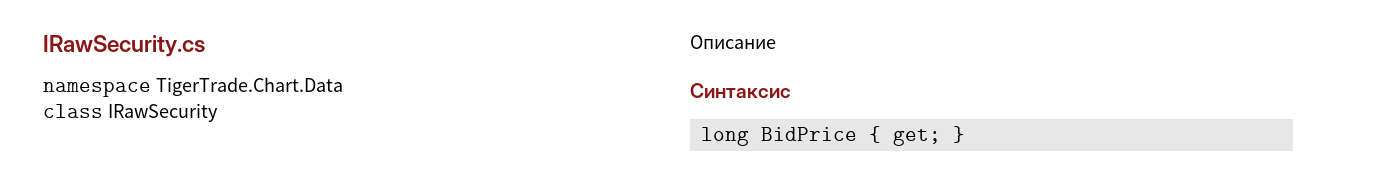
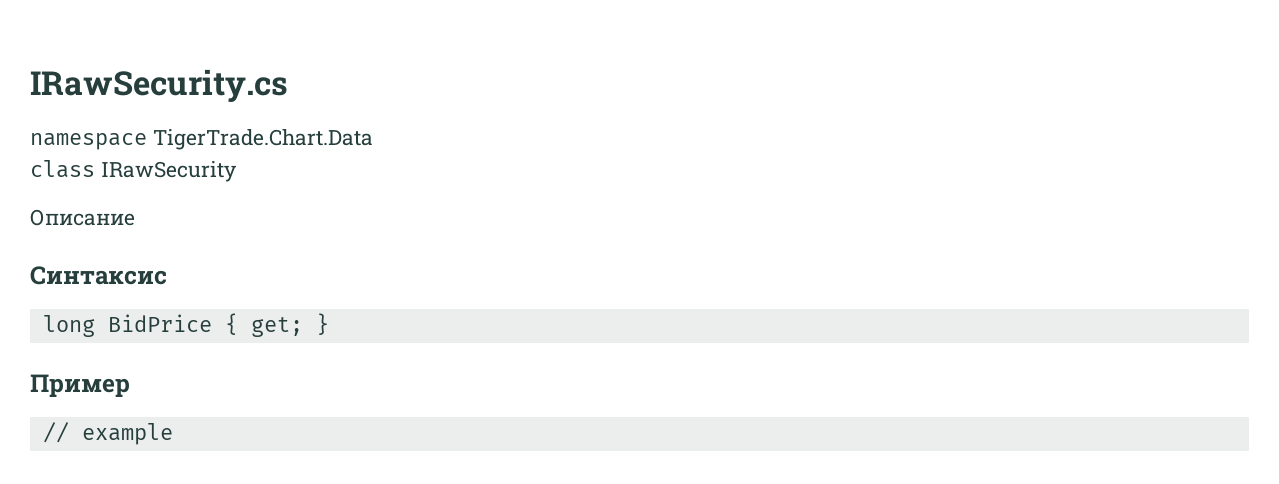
+ Пример
+ // example

